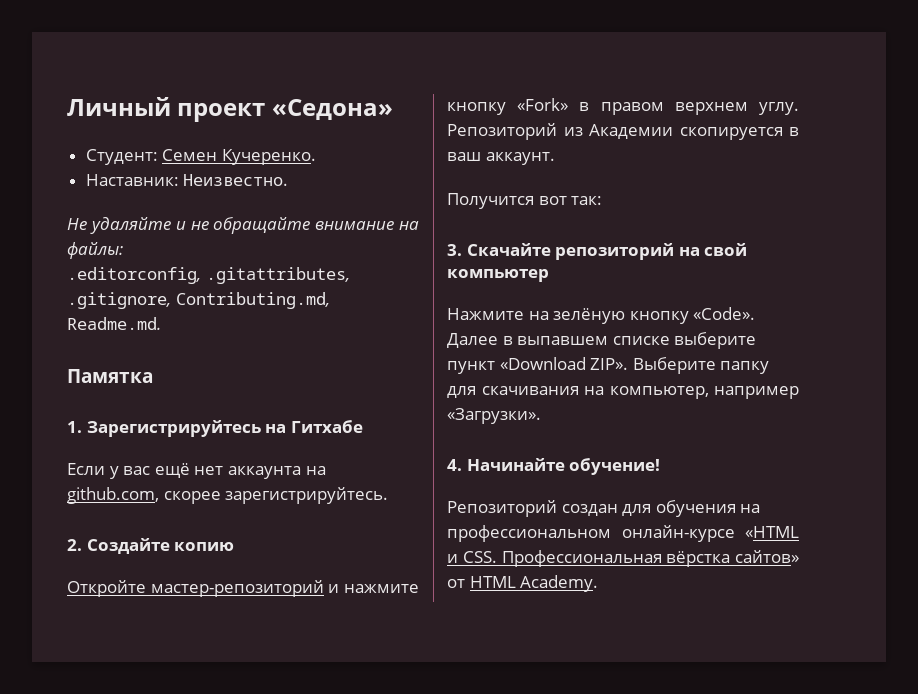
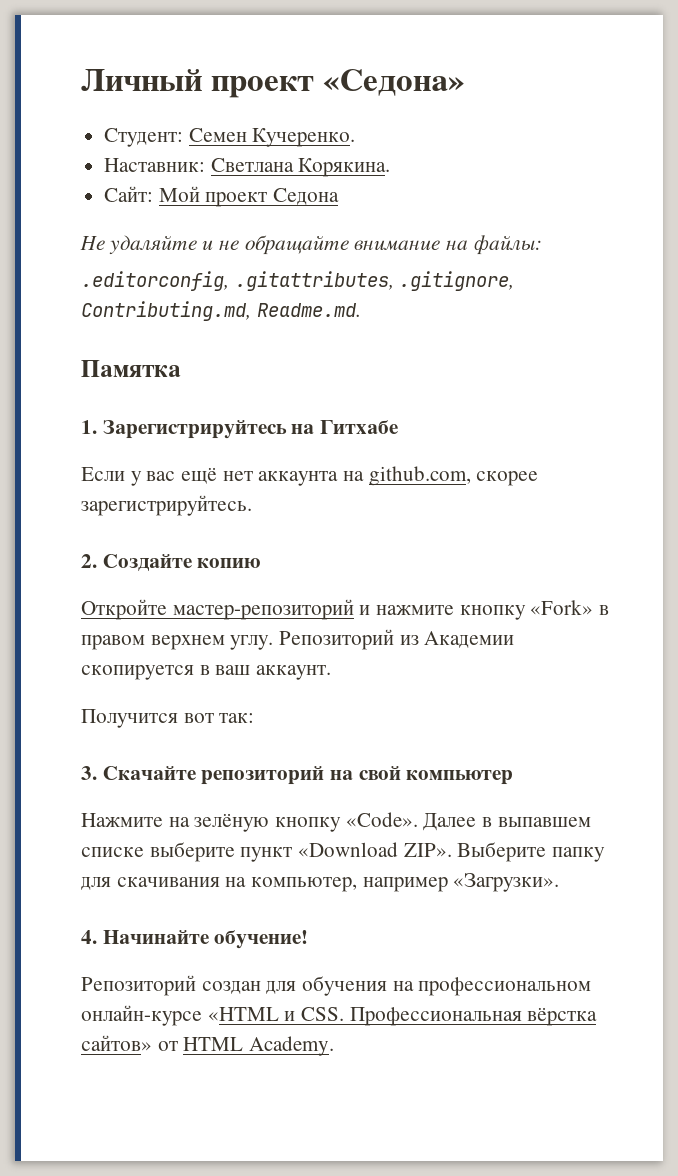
- Наставник: Неизвестно.
+ Наставник: Светлана Корякина.
+ Сайт: Мой проект Седона

